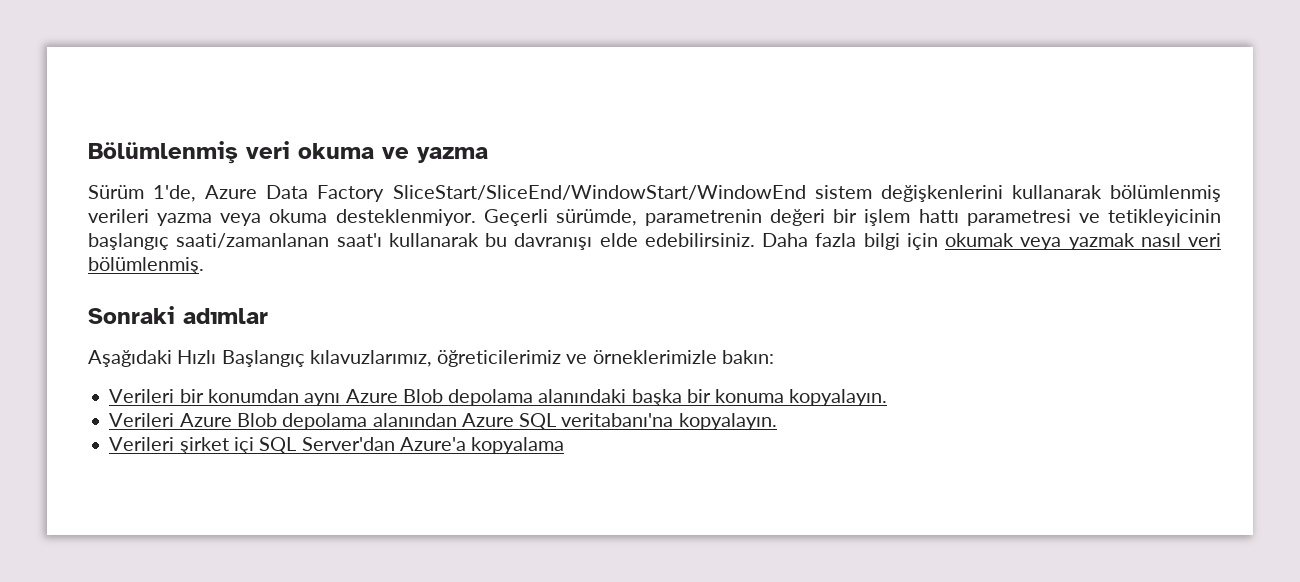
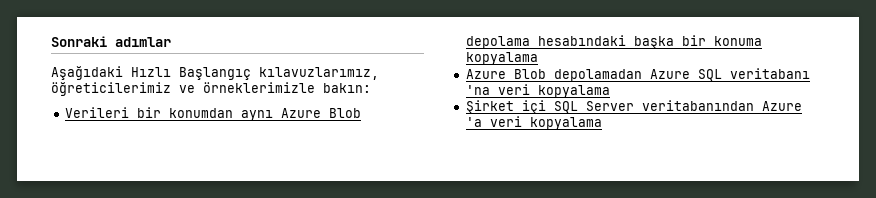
- Bölümlenmiş veri okuma ve yazma
- Sürüm 1'de, Azure Data Factory SliceStart/SliceEnd/WindowStart/WindowEnd sistem değişkenlerini kullanarak bölümlenmiş verileri yazma veya okuma desteklenmiyor. Geçerli sürümde, parametrenin değeri bir işlem hattı parametresi ve tetikleyicinin başlangıç saati/zamanlanan saat'ı kullanarak bu davranışı elde edebilirsiniz. Daha fazla bilgi için okumak veya yazmak nasıl veri bölümlenmiş.
- Verileri bir konumdan aynı Azure Blob depolama alanındaki başka bir konuma kopyalayın.
- Verileri Azure Blob depolama alanından Azure SQL veritabanı'na kopyalayın.
- Verileri şirket içi SQL Server'dan Azure'a kopyalama
+ Verileri bir konumdan aynı Azure Blob depolama hesabındaki başka bir konuma kopyalama
+ Azure Blob depolamadan Azure SQL veritabanı 'na veri kopyalama
+ Şirket içi SQL Server veritabanından Azure 'a veri kopyalama

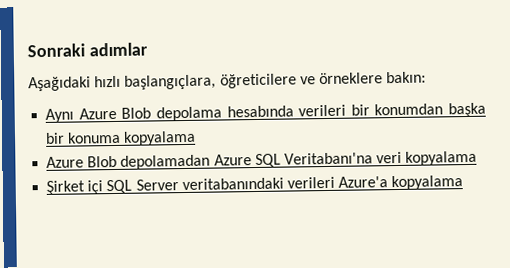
- Aşağıdaki Hızlı Başlangıç kılavuzlarımız, öğreticilerimiz ve örneklerimizle bakın:
- Verileri bir konumdan aynı Azure Blob depolama hesabındaki başka bir konuma kopyalama
+ Aşağıdaki hızlı başlangıçlara, öğreticilere ve örneklere bakın:
+ Aynı Azure Blob depolama hesabında verileri bir konumdan başka bir konuma kopyalama
- Azure Blob depolamadan Azure SQL veritabanı 'na veri kopyalama
+ Azure Blob depolamadan Azure SQL Veritabanı'na veri kopyalama
- Şirket içi SQL Server veritabanından Azure 'a veri kopyalama
+ Şirket içi SQL Server veritabanındaki verileri Azure'a kopyalama

